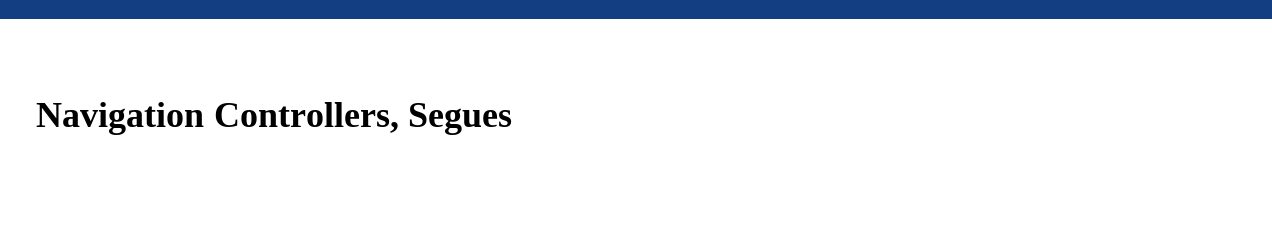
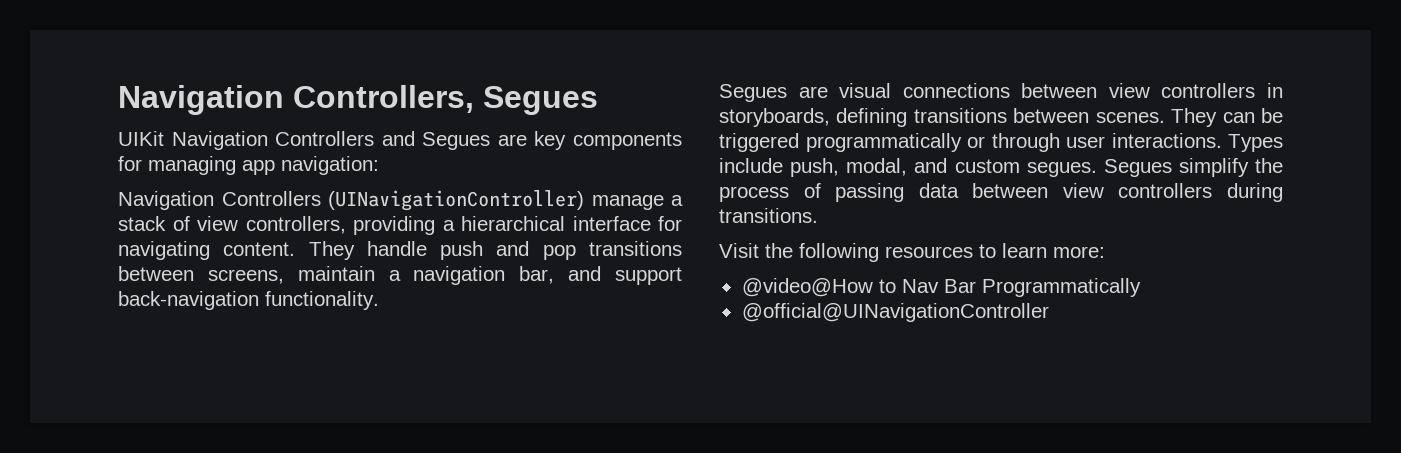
+ UIKit Navigation Controllers and Segues are key components for managing app navigation:
+ Navigation Controllers (UINavigationController) manage a stack of view controllers, providing a hierarchical interface for navigating content. They handle push and pop transitions between screens, maintain a navigation bar, and support back-navigation functionality.
+ Segues are visual connections between view controllers in storyboards, defining transitions between scenes. They can be triggered programmatically or through user interactions. Types include push, modal, and custom segues. Segues simplify the process of passing data between view controllers during transitions.
+ Visit the following resources to learn more:
+ @video@How to Nav Bar Programmatically
+ @official@UINavigationController

